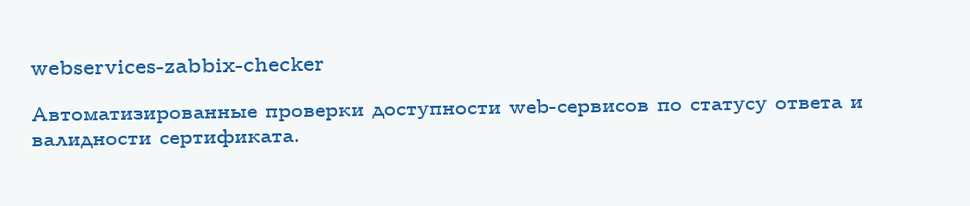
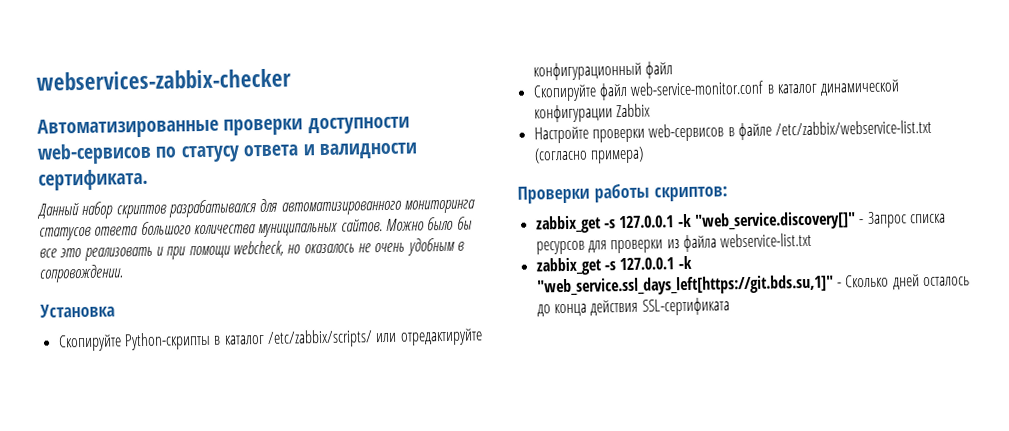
+ Данный набор скриптов разрабатывался для автоматизированного мониторинга статусов ответа большого количества муниципальных сайтов. Можно было бы все это реализовать и при помощи webcheck, но оказалось не очень удобным в сопровождении.
+ Установка
+ Скопируйте Python-скрипты в каталог /etc/zabbix/scripts/ или отредактируйте конфигурационный файл
+ Скопируйте файл web-service-monitor.conf в каталог динамической конфигурации Zabbix
+ Настройте проверки web-сервисов в файле /etc/zabbix/webservice-list.txt (согласно примера)
+ Проверки работы скриптов:
+ zabbix_get -s 127.0.0.1 -k "web_service.discovery[]" - Запрос списка ресурсов для проверки из файла webservice-list.txt
+ zabbix_get -s 127.0.0.1 -k "web_service.ssl_days_left[https://git.bds.su,1]" - Сколько дней осталось до конца действия SSL-сертификата

